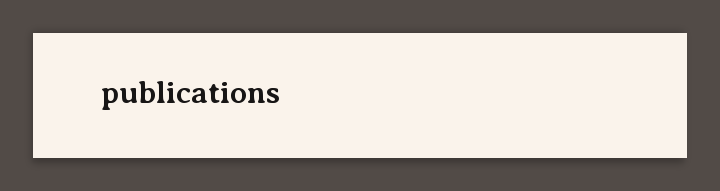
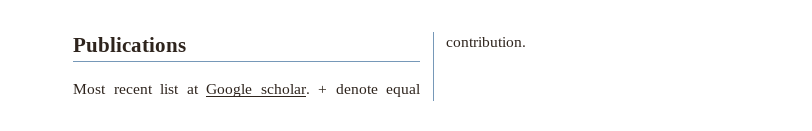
- publications
+ Publications
+ Most recent list at Google scholar. + denote equal contribution.

